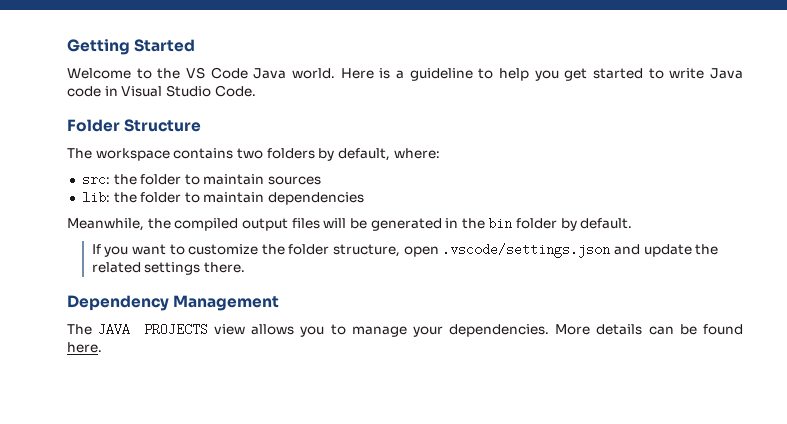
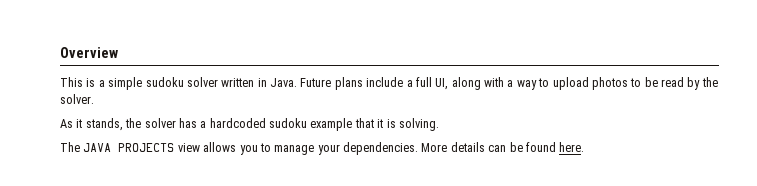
- Getting Started
- Welcome to the VS Code Java world. Here is a guideline to help you get started to write Java code in Visual Studio Code.
- Folder Structure
- The workspace contains two folders by default, where:
- src: the folder to maintain sources
- lib: the folder to maintain dependencies
- Meanwhile, the compiled output files will be generated in the bin folder by default.
- If you want to customize the folder structure, open .vscode/settings.json and update the related settings there.
- Dependency Management
+ Overview
+ This is a simple sudoku solver written in Java. Future plans include a full UI, along with a way to upload photos to be read by the solver.
+ As it stands, the solver has a hardcoded sudoku example that it is solving.

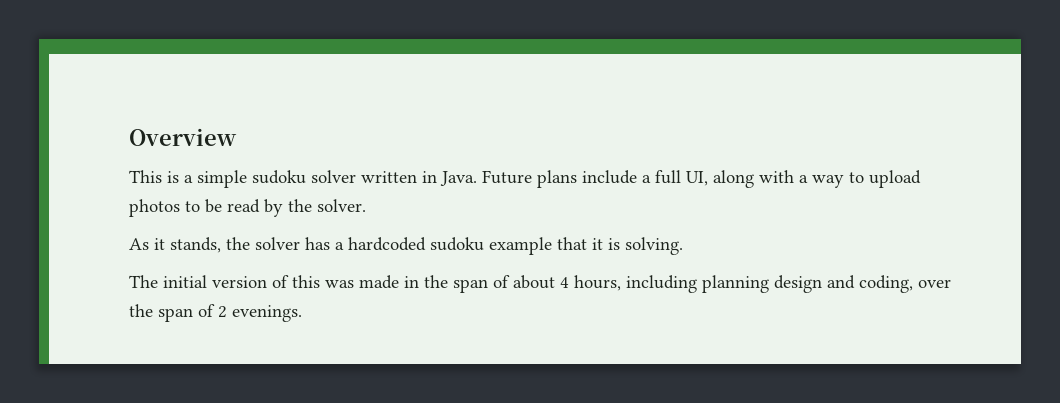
- The JAVA PROJECTS view allows you to manage your dependencies. More details can be found here.
+ The initial version of this was made in the span of about 4 hours, including planning design and coding, over the span of 2 evenings.

